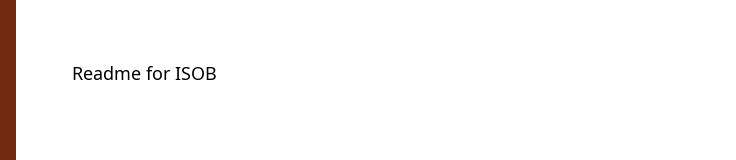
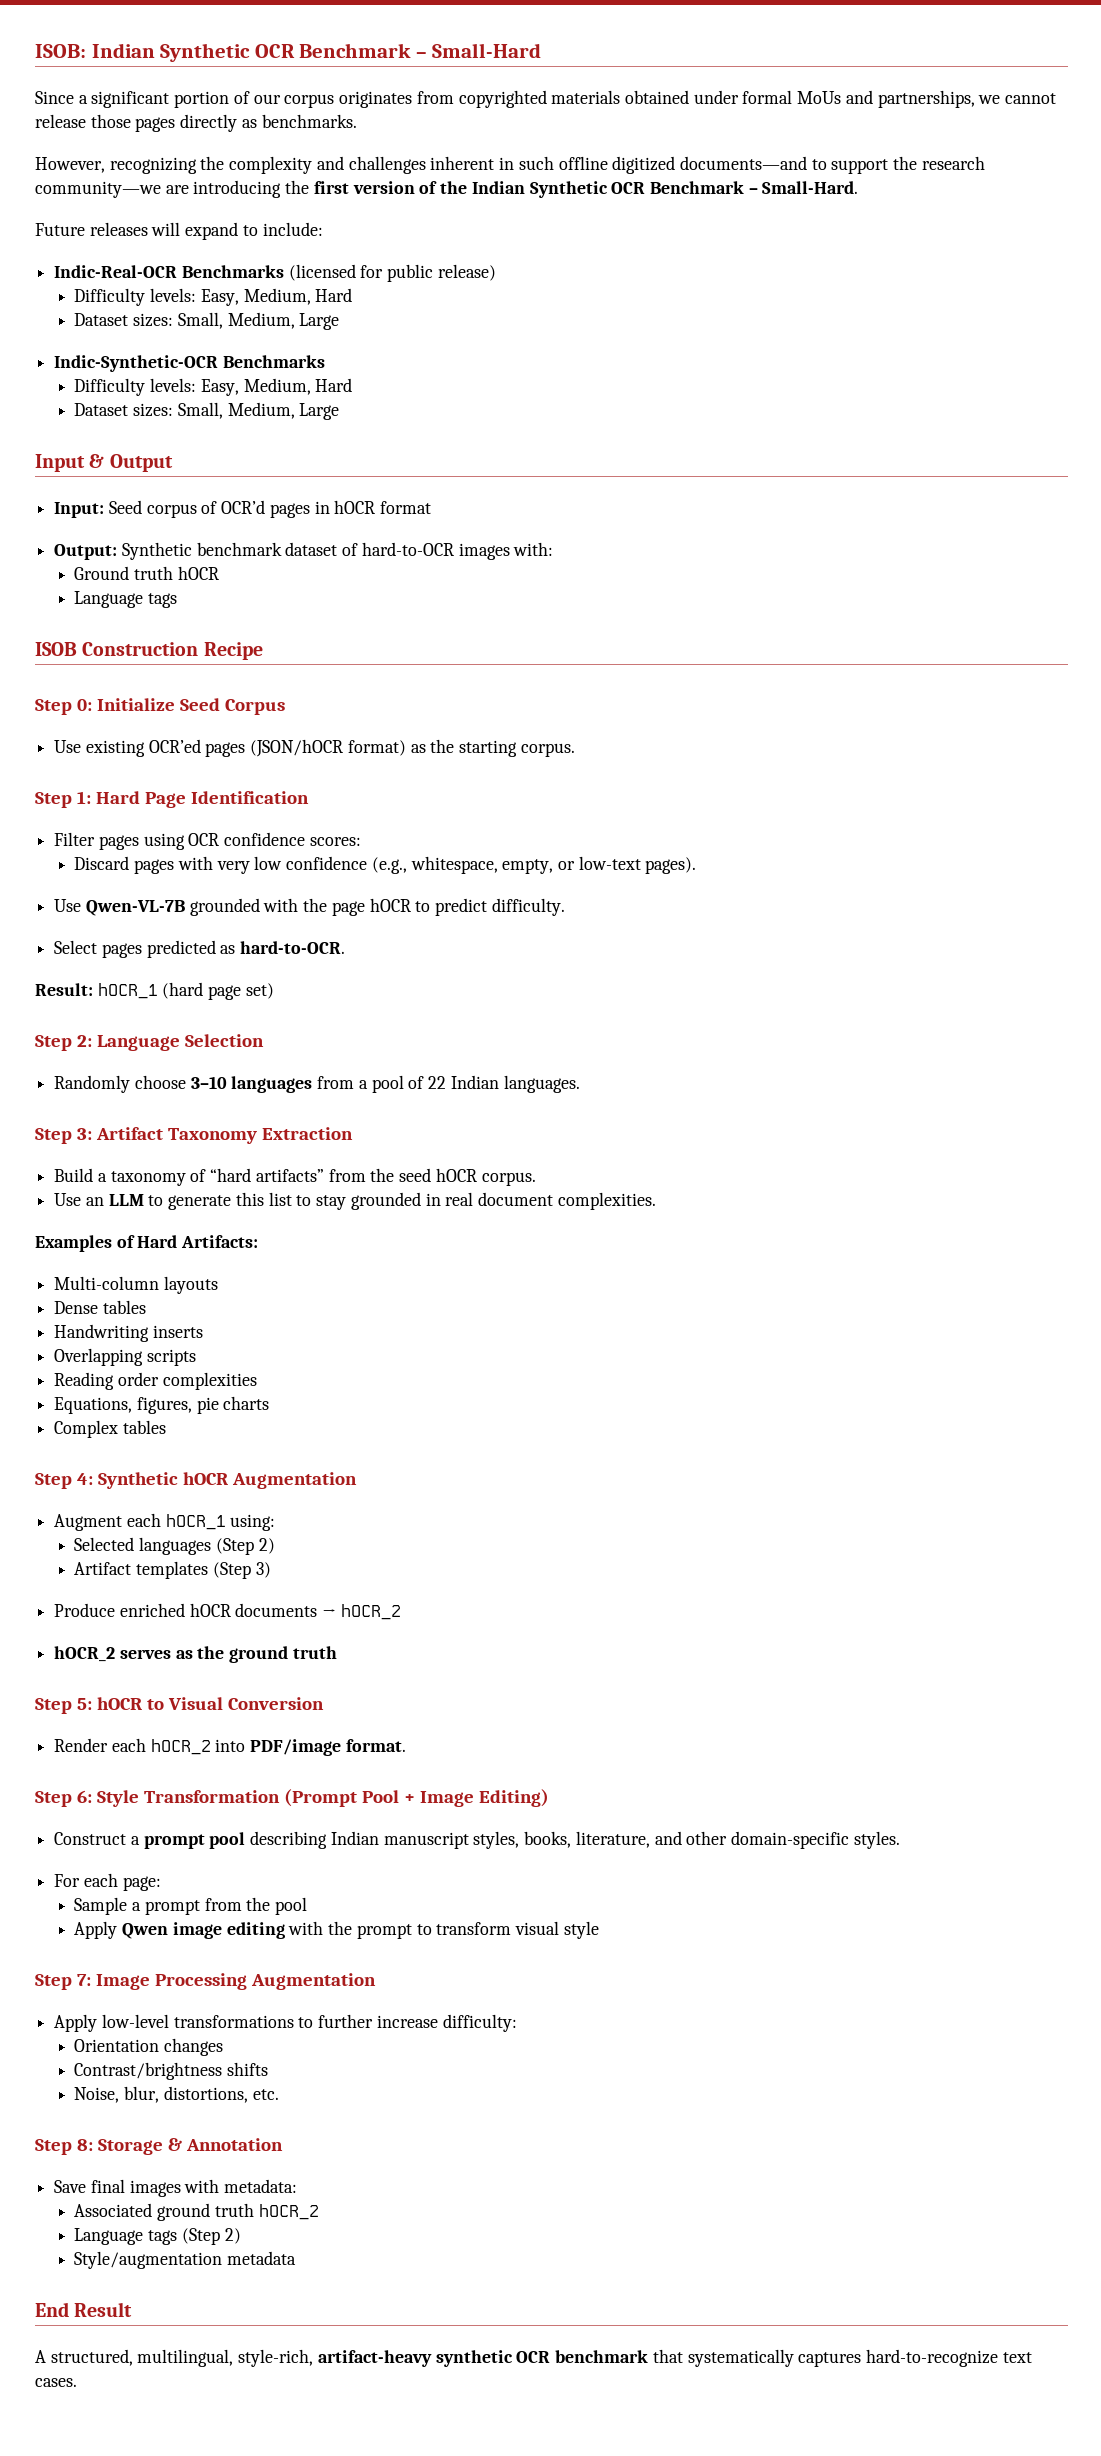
- Readme for ISOB
+ ISOB: Indian Synthetic OCR Benchmark – Small-Hard
+ Since a significant portion of our corpus originates from copyrighted materials obtained under formal MoUs and partnerships, we cannot release those pages directly as benchmarks.
+ However, recognizing the complexity and challenges inherent in such offline digitized documents—and to support the research community—we are introducing the first version of the Indian Synthetic OCR Benchmark – Small-Hard.
+ Future releases will expand to include:
+ Indic-Real-OCR Benchmarks (licensed for public release)
+ Difficulty levels: Easy, Medium, Hard
+ Dataset sizes: Small, Medium, Large
+ Indic-Synthetic-OCR Benchmarks
+ Difficulty levels: Easy, Medium, Hard
+ Dataset sizes: Small, Medium, Large
+ Input & Output
+ Input: Seed corpus of OCR’d pages in hOCR format
+ Output: Synthetic benchmark dataset of hard-to-OCR images with:
+ Ground truth hOCR
+ Language tags
+ ISOB Construction Recipe
+ Step 0: Initialize Seed Corpus
+ Use existing OCR’ed pages (JSON/hOCR format) as the starting corpus.
+ Step 1: Hard Page Identification
+ Filter pages using OCR confidence scores:
+ Discard pages with very low confidence (e.g., whitespace, empty, or low-text pages).
+ Use Qwen-VL-7B grounded with the page hOCR to predict difficulty.
+ Select pages predicted as hard-to-OCR.
+ Result: hOCR_1 (hard page set)
+ Step 2: Language Selection
+ Randomly choose 3–10 languages from a pool of 22 Indian languages.
+ Step 3: Artifact Taxonomy Extraction
+ Build a taxonomy of “hard artifacts” from the seed hOCR corpus.
+ Use an LLM to generate this list to stay grounded in real document complexities.
+ Examples of Hard Artifacts:
+ Multi-column layouts
+ Dense tables
+ Handwriting inserts
+ Overlapping scripts
+ Reading order complexities
+ Equations, figures, pie charts
+ Complex tables
+ Step 4: Synthetic hOCR Augmentation
+ Augment each hOCR_1 using:
+ Selected languages (Step 2)
+ Artifact templates (Step 3)
+ Produce enriched hOCR documents → hOCR_2
+ hOCR_2 serves as the ground truth
+ Step 5: hOCR to Visual Conversion
+ Render each hOCR_2 into PDF/image format.
+ Step 6: Style Transformation (Prompt Pool + Image Editing)
+ Construct a prompt pool describing Indian manuscript styles, books, literature, and other domain-specific styles.
+ For each page:
+ Sample a prompt from the pool
+ Apply Qwen image editing with the prompt to transform visual style
+ Step 7: Image Processing Augmentation
+ Apply low-level transformations to further increase difficulty:
+ Orientation changes
+ Contrast/brightness shifts
+ Noise, blur, distortions, etc.
+ Step 8: Storage & Annotation
+ Save final images with metadata:
+ Associated ground truth hOCR_2
+ Language tags (Step 2)
+ Style/augmentation metadata
+ End Result
+ A structured, multilingual, style-rich, artifact-heavy synthetic OCR benchmark that systematically captures hard-to-recognize text cases.

